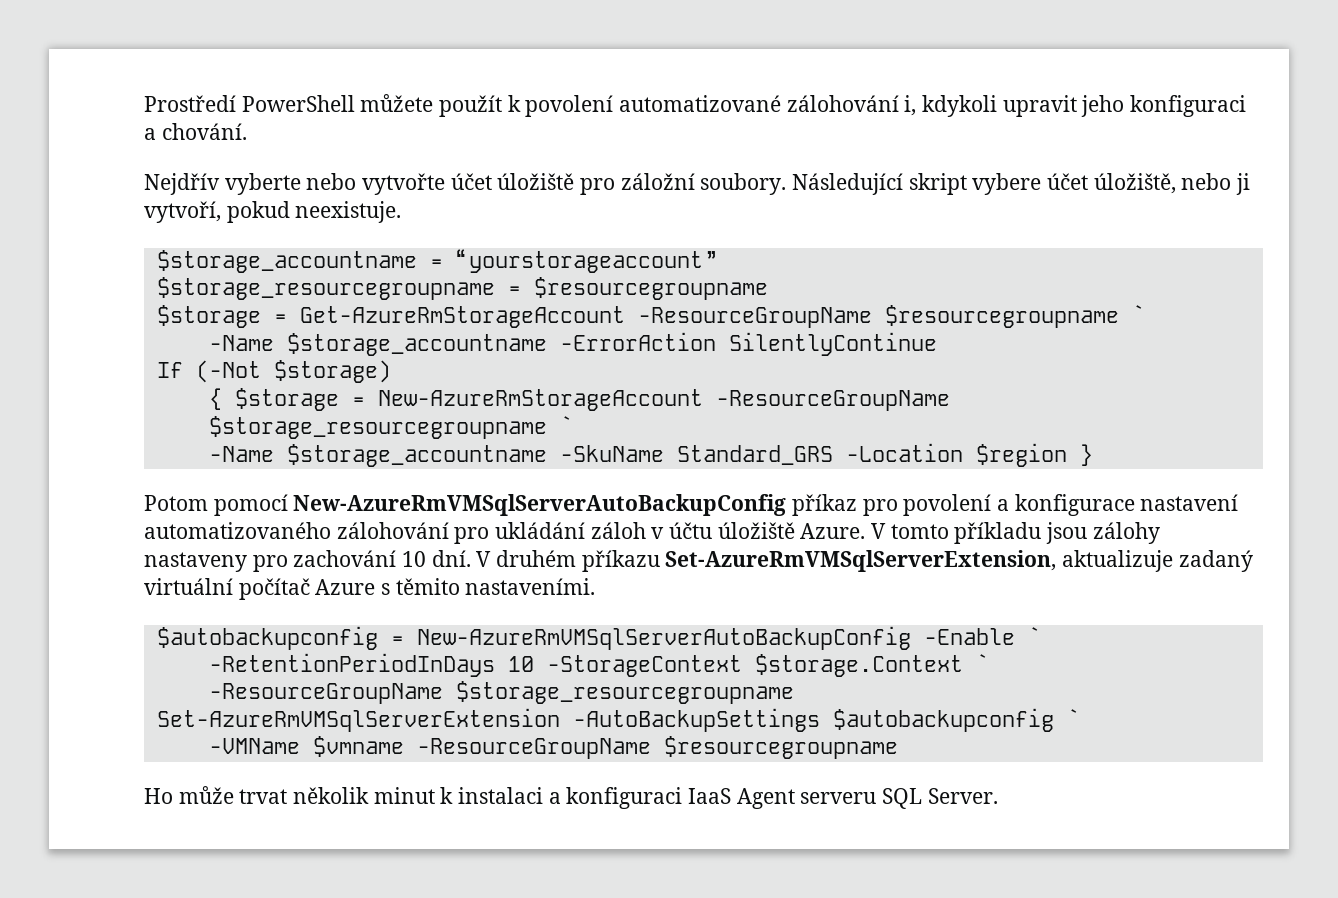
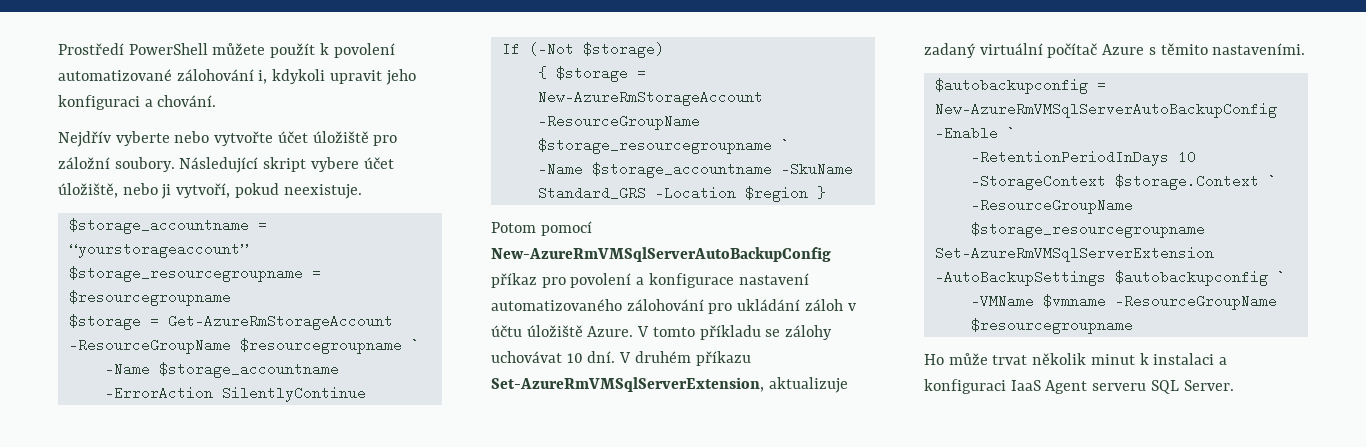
- V tomto příkladu jsou zálohy nastaveny pro zachování 10 dní.
+ V tomto příkladu se zálohy uchovávat 10 dní.

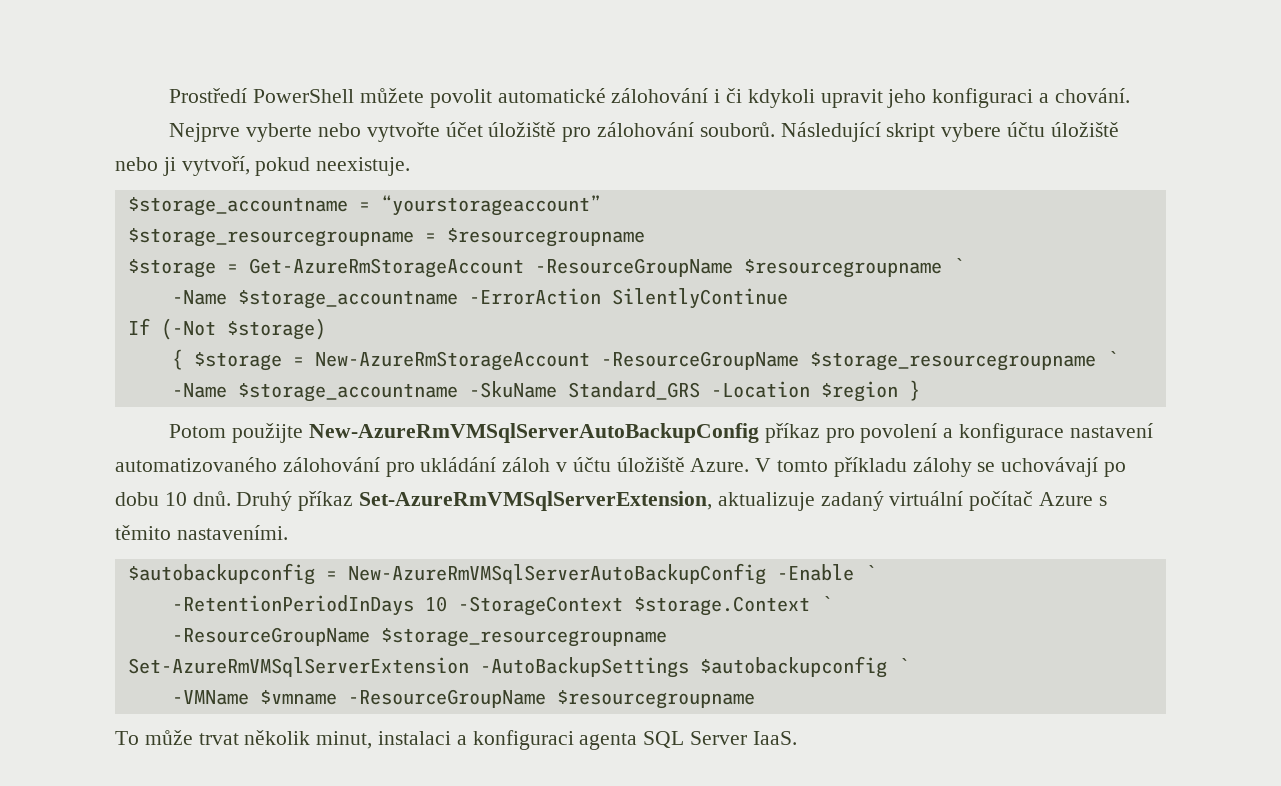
- Prostředí PowerShell můžete použít k povolení automatizované zálohování i, kdykoli upravit jeho konfiguraci a chování.
+ Prostředí PowerShell můžete povolit automatické zálohování i či kdykoli upravit jeho konfiguraci a chování.
- Nejdřív vyberte nebo vytvořte účet úložiště pro záložní soubory.
+ Nejprve vyberte nebo vytvořte účet úložiště pro zálohování souborů.
- Následující skript vybere účet úložiště, nebo ji vytvoří, pokud neexistuje.
+ Následující skript vybere účtu úložiště nebo ji vytvoří, pokud neexistuje.
- Potom pomocí New-AzureRmVMSqlServerAutoBackupConfig příkaz pro povolení a konfigurace nastavení automatizovaného zálohování pro ukládání záloh v účtu úložiště Azure.
+ Potom použijte New-AzureRmVMSqlServerAutoBackupConfig příkaz pro povolení a konfigurace nastavení automatizovaného zálohování pro ukládání záloh v účtu úložiště Azure.
- V tomto příkladu se zálohy uchovávat 10 dní. V druhém příkazu Set-AzureRmVMSqlServerExtension, aktualizuje zadaný virtuální počítač Azure s těmito nastaveními.
+ V tomto příkladu zálohy se uchovávají po dobu 10 dnů. Druhý příkaz Set-AzureRmVMSqlServerExtension, aktualizuje zadaný virtuální počítač Azure s těmito nastaveními.
- Ho může trvat několik minut k instalaci a konfiguraci IaaS Agent serveru SQL Server.
+ To může trvat několik minut, instalaci a konfiguraci agenta SQL Server IaaS.

